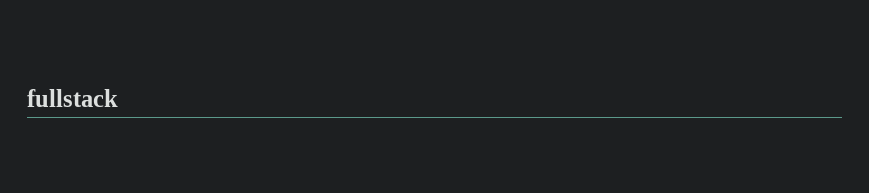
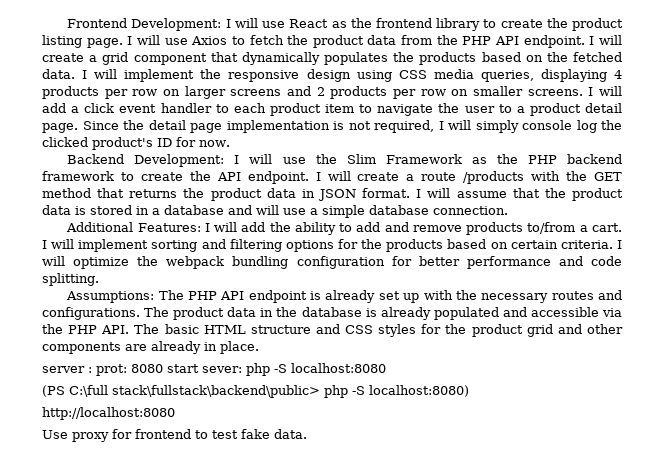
- fullstack
+ Frontend Development: I will use React as the frontend library to create the product listing page. I will use Axios to fetch the product data from the PHP API endpoint. I will create a grid component that dynamically populates the products based on the fetched data. I will implement the responsive design using CSS media queries, displaying 4 products per row on larger screens and 2 products per row on smaller screens. I will add a click event handler to each product item to navigate the user to a product detail page. Since the detail page implementation is not required, I will simply console log the clicked product's ID for now.
+ Backend Development: I will use the Slim Framework as the PHP backend framework to create the API endpoint. I will create a route /products with the GET method that returns the product data in JSON format. I will assume that the product data is stored in a database and will use a simple database connection.
+ Additional Features: I will add the ability to add and remove products to/from a cart. I will implement sorting and filtering options for the products based on certain criteria. I will optimize the webpack bundling configuration for better performance and code splitting.
+ Assumptions: The PHP API endpoint is already set up with the necessary routes and configurations. The product data in the database is already populated and accessible via the PHP API. The basic HTML structure and CSS styles for the product grid and other components are already in place.
+ server : prot: 8080 start sever: php -S localhost:8080
+ (PS C:\full stack\fullstack\backend\public> php -S localhost:8080)
+ http://localhost:8080
+ Use proxy for frontend to test fake data.

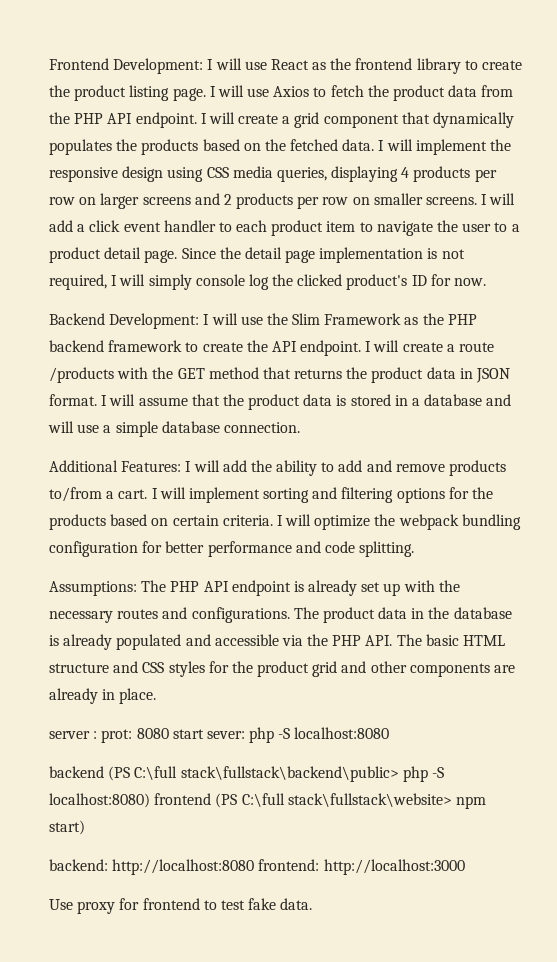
- (PS C:\full stack\fullstack\backend\public> php -S localhost:8080)
- http://localhost:8080
+ backend (PS C:\full stack\fullstack\backend\public> php -S localhost:8080) frontend (PS C:\full stack\fullstack\website> npm start)
+ backend: http://localhost:8080 frontend: http://localhost:3000

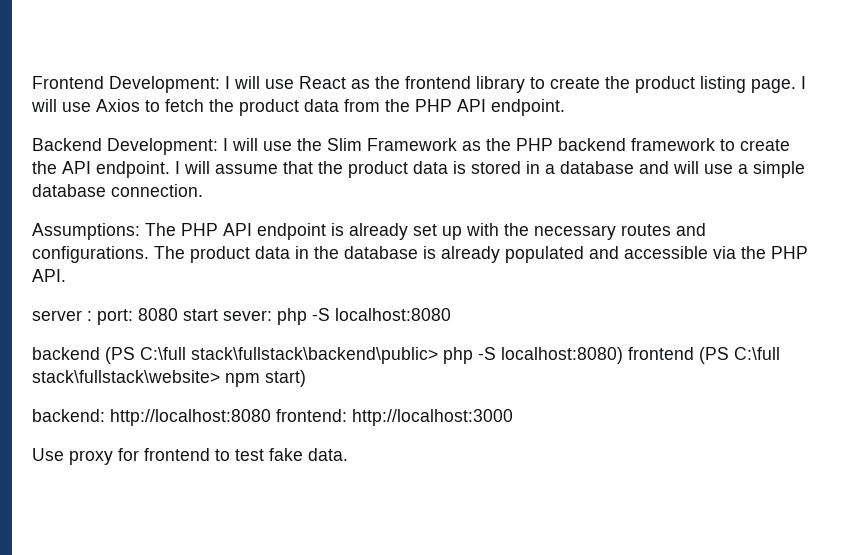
- I will create a grid component that dynamically populates the products based on the fetched data. I will implement the responsive design using CSS media queries, displaying 4 products per row on larger screens and 2 products per row on smaller screens. I will add a click event handler to each product item to navigate the user to a product detail page. Since the detail page implementation is not required, I will simply console log the clicked product's ID for now.
- I will create a route /products with the GET method that returns the product data in JSON format. I will assume that the product data is stored in a database and will use a simple database connection.
+ I will assume that the product data is stored in a database and will use a simple database connection.
- Additional Features: I will add the ability to add and remove products to/from a cart. I will implement sorting and filtering options for the products based on certain criteria. I will optimize the webpack bundling configuration for better performance and code splitting.
- The product data in the database is already populated and accessible via the PHP API. The basic HTML structure and CSS styles for the product grid and other components are already in place.
+ The product data in the database is already populated and accessible via the PHP API.
- server : prot: 8080 start sever: php -S localhost:8080
+ server : port: 8080 start sever: php -S localhost:8080

